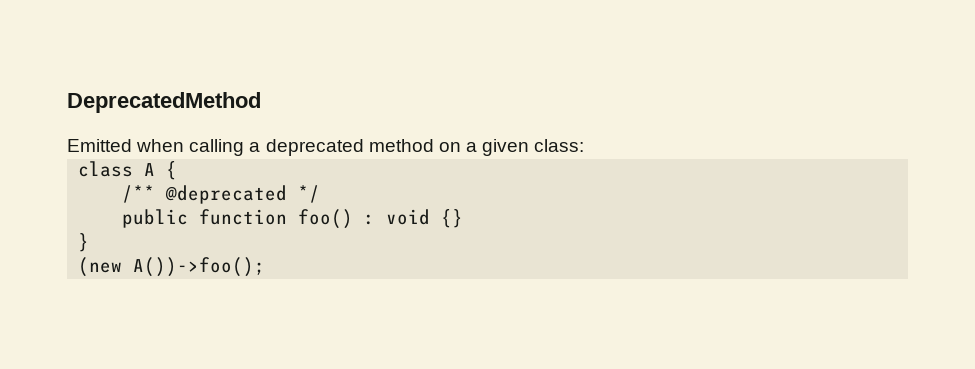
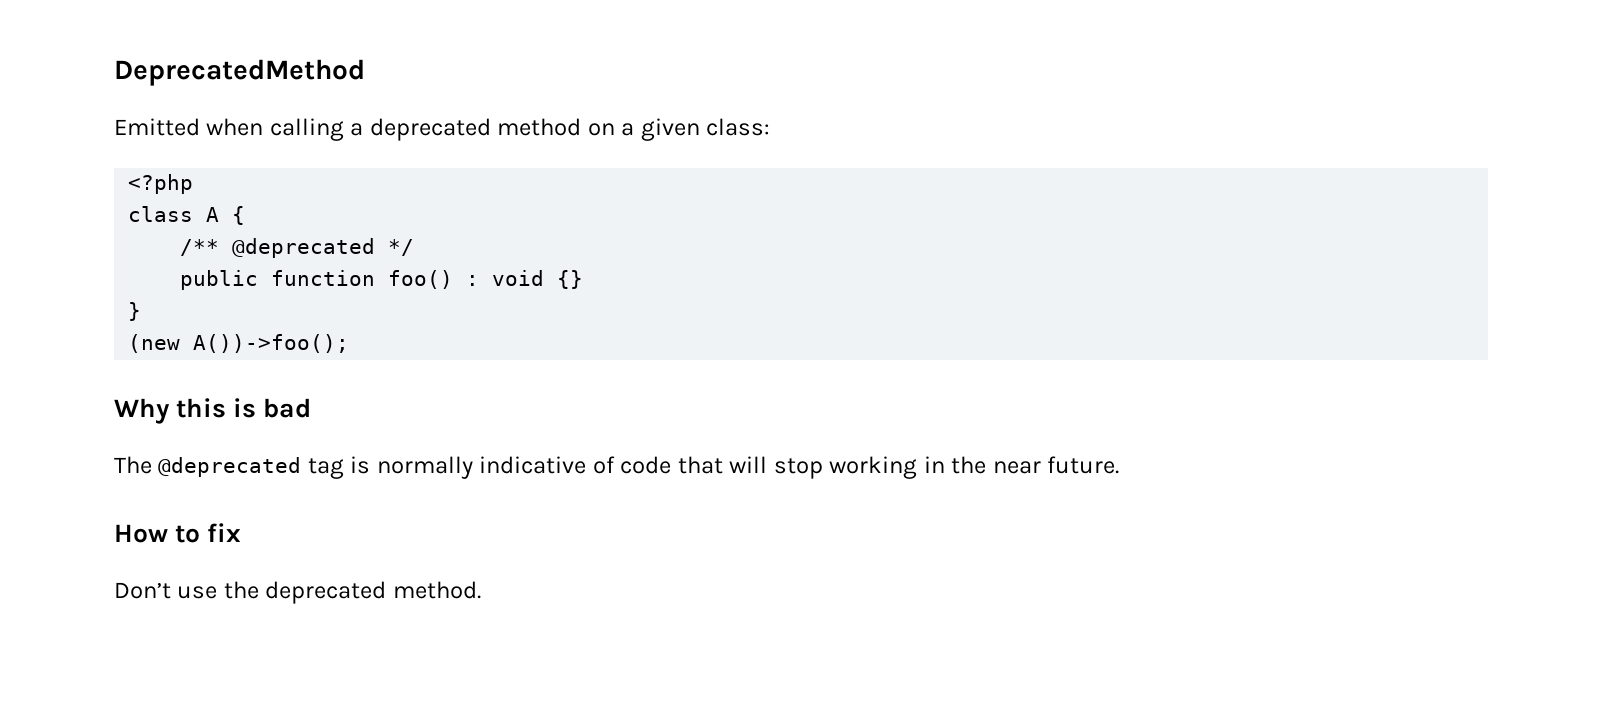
+ <?php
+ Why this is bad
+ The @deprecated tag is normally indicative of code that will stop working in the near future.
+ How to fix
+ Don’t use the deprecated method.

